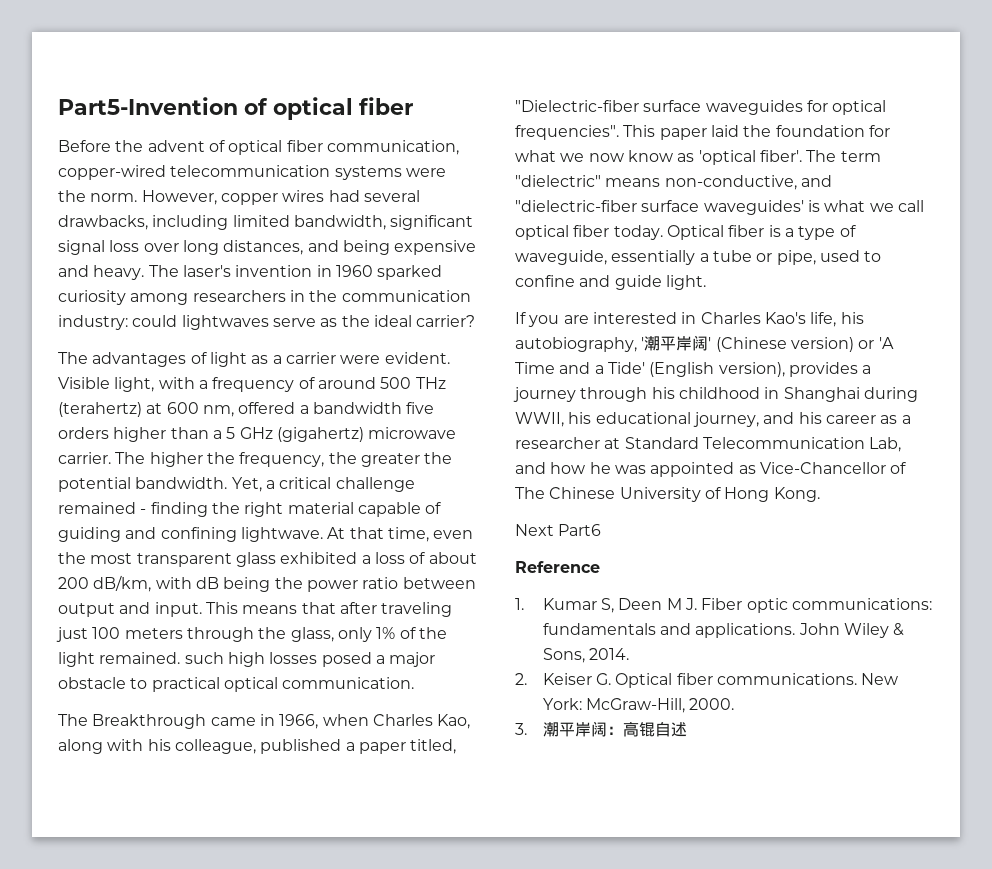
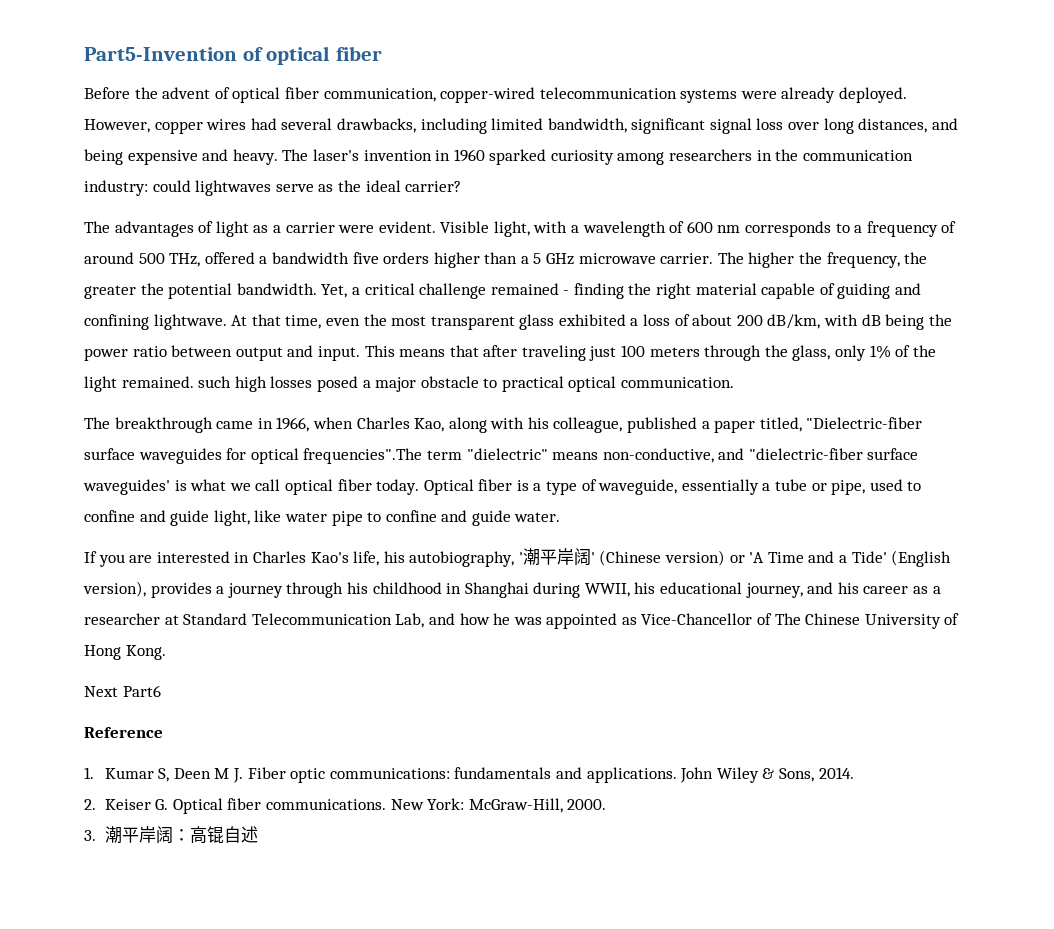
- Before the advent of optical fiber communication, copper-wired telecommunication systems were the norm.
+ Before the advent of optical fiber communication, copper-wired telecommunication systems were already deployed.
- Visible light, with a frequency of around 500 THz (terahertz) at 600 nm, offered a bandwidth five orders higher than a 5 GHz (gigahertz) microwave carrier.
+ Visible light, with a wavelength of 600 nm corresponds to a frequency of around 500 THz, offered a bandwidth five orders higher than a 5 GHz microwave carrier.
- The Breakthrough came in 1966, when Charles Kao, along with his colleague, published a paper titled, "Dielectric-fiber surface waveguides for optical frequencies". This paper laid the foundation for what we now know as 'optical fiber'. The term "dielectric" means non-conductive, and "dielectric-fiber surface waveguides' is what we call optical fiber today.
+ The breakthrough came in 1966, when Charles Kao, along with his colleague, published a paper titled, "Dielectric-fiber surface waveguides for optical frequencies".The term "dielectric" means non-conductive, and "dielectric-fiber surface waveguides' is what we call optical fiber today.
- Optical fiber is a type of waveguide, essentially a tube or pipe, used to confine and guide light.
+ Optical fiber is a type of waveguide, essentially a tube or pipe, used to confine and guide light, like water pipe to confine and guide water.

